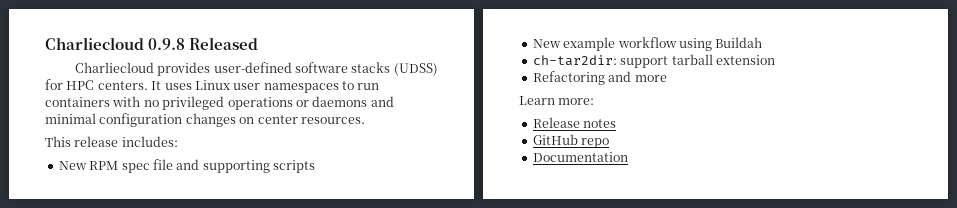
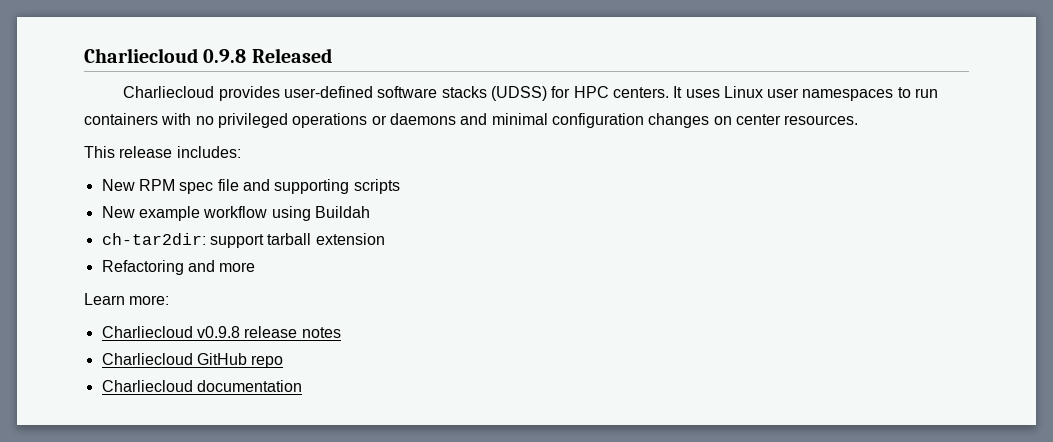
- Release notes
+ Charliecloud v0.9.8 release notes
- GitHub repo
+ Charliecloud GitHub repo
- Documentation
+ Charliecloud documentation

